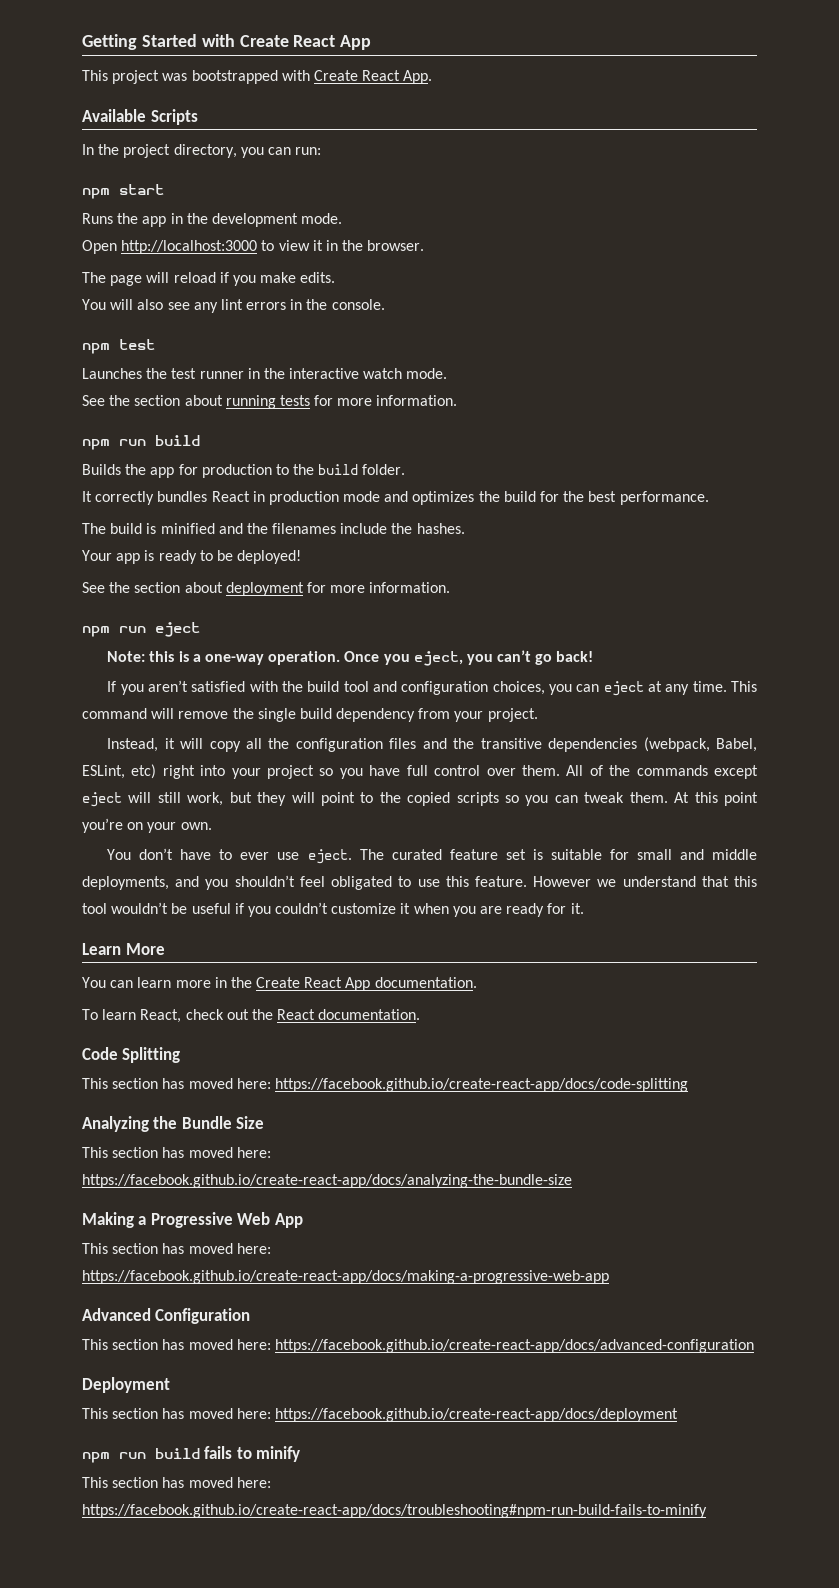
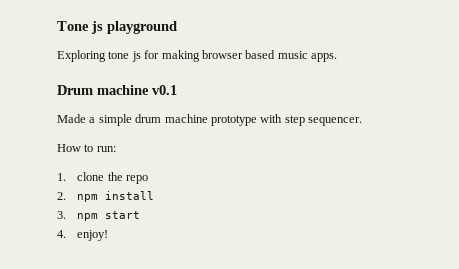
- Getting Started with Create React App
- This project was bootstrapped with Create React App.
- Available Scripts
- In the project directory, you can run:
- npm start
- Runs the app in the development mode.
- Open http://localhost:3000 to view it in the browser.
- The page will reload if you make edits.
- You will also see any lint errors in the console.
- npm test
- Launches the test runner in the interactive watch mode.
- See the section about running tests for more information.
- npm run build
- Builds the app for production to the build folder.
- It correctly bundles React in production mode and optimizes the build for the best performance.
- The build is minified and the filenames include the hashes.
- Your app is ready to be deployed!
- See the section about deployment for more information.
- npm run eject
- Note: this is a one-way operation. Once you eject, you can’t go back!
- If you aren’t satisfied with the build tool and configuration choices, you can eject at any time. This command will remove the single build dependency from your project.
- Instead, it will copy all the configuration files and the transitive dependencies (webpack, Babel, ESLint, etc) right into your project so you have full control over them. All of the commands except eject will still work, but they will point to the copied scripts so you can tweak them. At this point you’re on your own.
- You don’t have to ever use eject. The curated feature set is suitable for small and middle deployments, and you shouldn’t feel obligated to use this feature. However we understand that this tool wouldn’t be useful if you couldn’t customize it when you are ready for it.
- Learn More
- You can learn more in the Create React App documentation.
- To learn React, check out the React documentation.
- Code Splitting
- This section has moved here: https://facebook.github.io/create-react-app/docs/code-splitting
- Analyzing the Bundle Size
- This section has moved here: https://facebook.github.io/create-react-app/docs/analyzing-the-bundle-size
- Making a Progressive Web App
- This section has moved here: https://facebook.github.io/create-react-app/docs/making-a-progressive-web-app
- Advanced Configuration
- This section has moved here: https://facebook.github.io/create-react-app/docs/advanced-configuration
- Deployment
- This section has moved here: https://facebook.github.io/create-react-app/docs/deployment
- npm run build fails to minify
- This section has moved here: https://facebook.github.io/create-react-app/docs/troubleshooting#npm-run-build-fails-to-minify
+ Tone js playground
+ Exploring tone js for making browser based music apps.
+ Drum machine v0.1
+ Made a simple drum machine prototype with step sequencer.
+ How to run:
+ 1. clone the repo
+ 2. npm install
+ 3. npm start
+ 4. enjoy!

